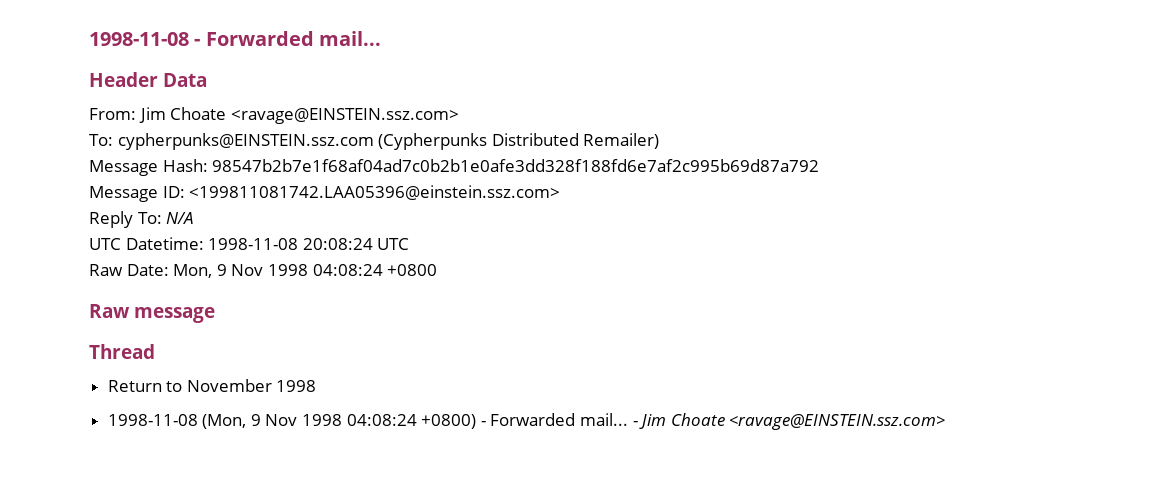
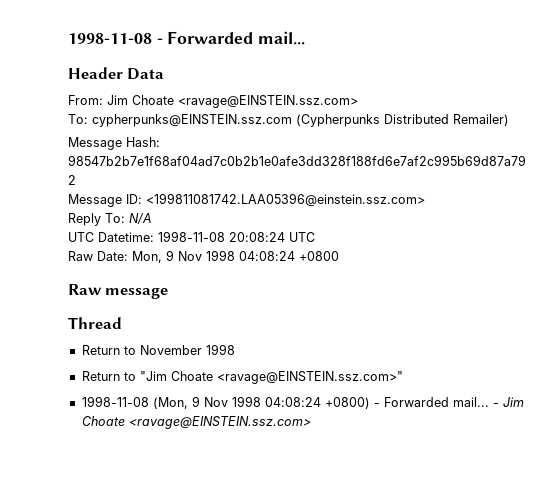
+ Return to "Jim Choate <ravage@EINSTEIN.ssz.com>"

